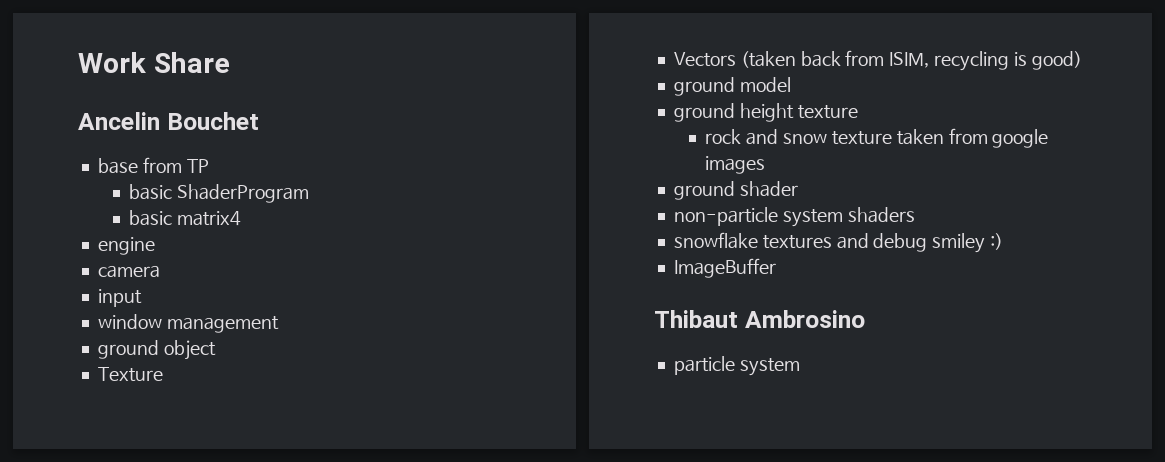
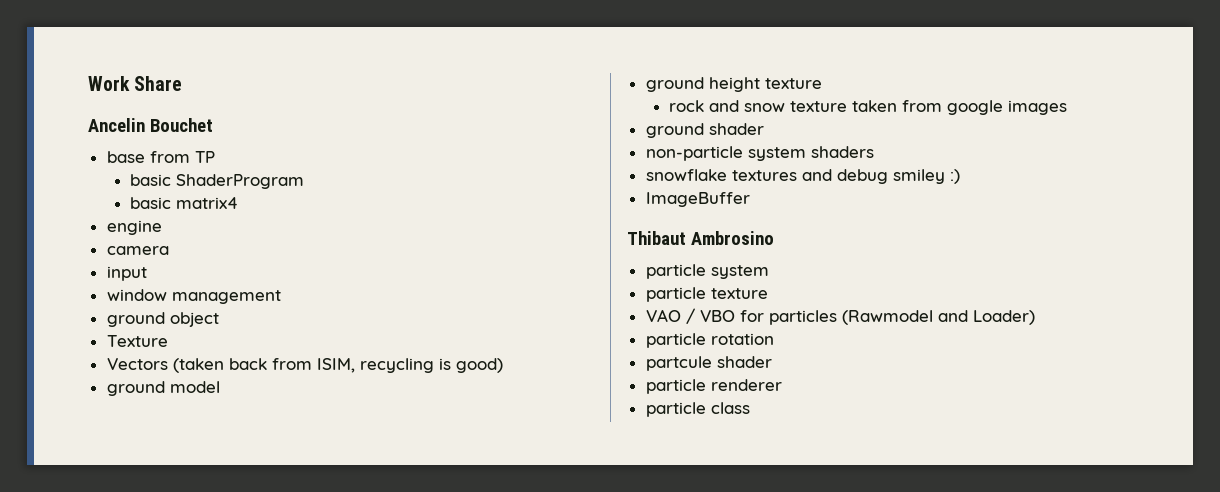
+ particle texture
+ VAO / VBO for particles (Rawmodel and Loader)
+ particle rotation
+ partcule shader
+ particle renderer
+ particle class

